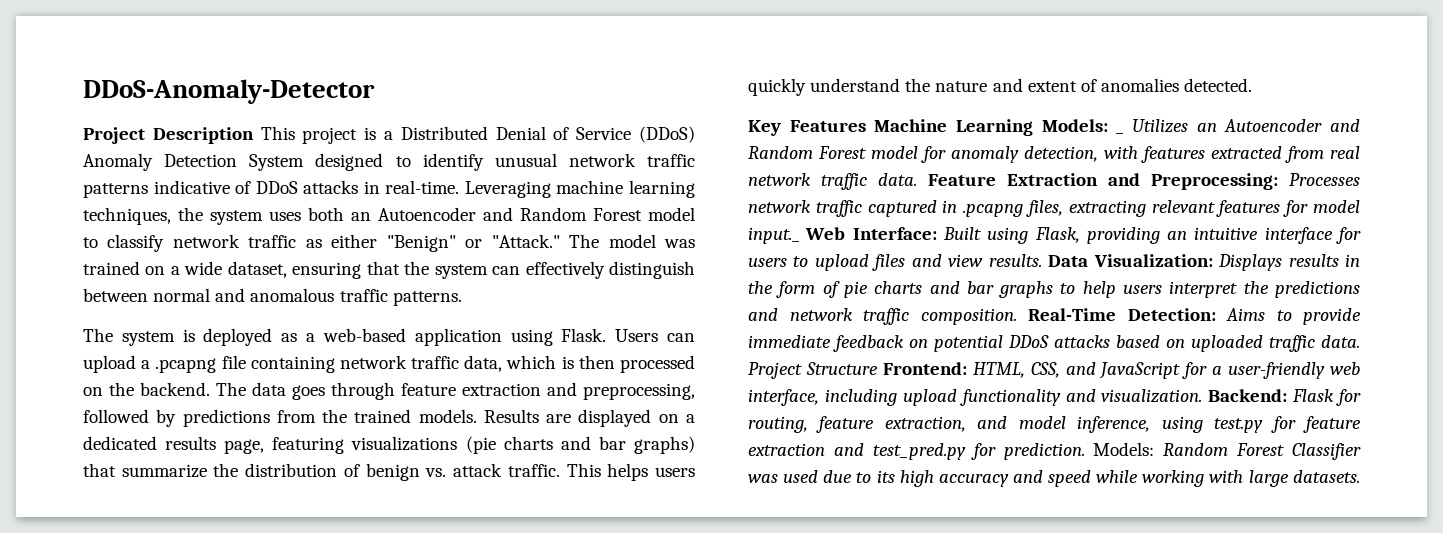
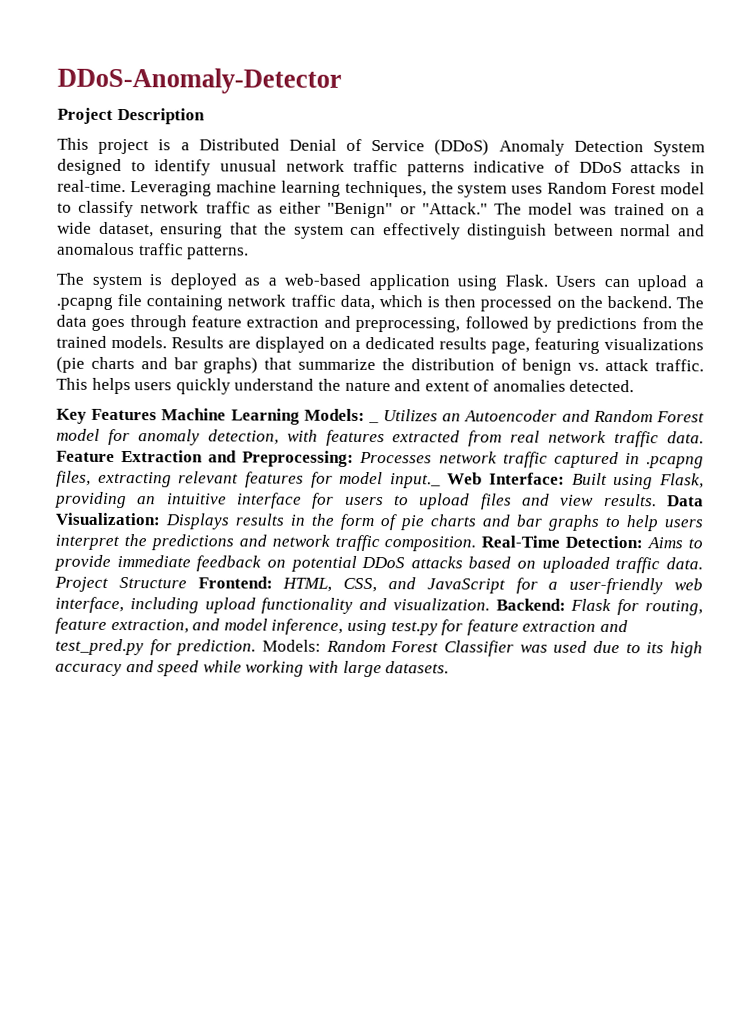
- Project Description This project is a Distributed Denial of Service (DDoS) Anomaly Detection System designed to identify unusual network traffic patterns indicative of DDoS attacks in real-time.
+ Project Description
+ This project is a Distributed Denial of Service (DDoS) Anomaly Detection System designed to identify unusual network traffic patterns indicative of DDoS attacks in real-time.
- Leveraging machine learning techniques, the system uses both an Autoencoder and Random Forest model to classify network traffic as either "Benign" or "Attack."
+ Leveraging machine learning techniques, the system uses Random Forest model to classify network traffic as either "Benign" or "Attack."

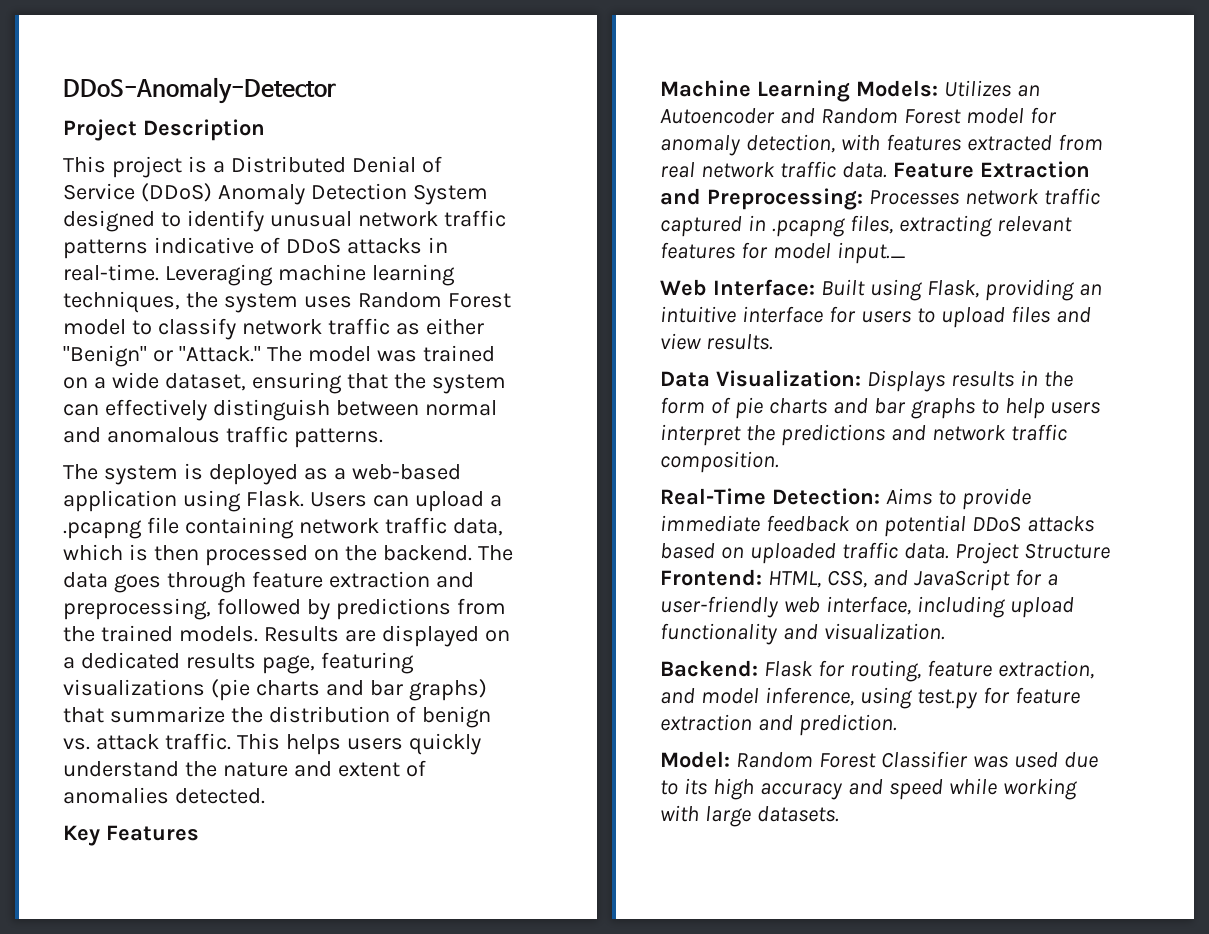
- Key Features Machine Learning Models: _ Utilizes an Autoencoder and Random Forest model for anomaly detection, with features extracted from real network traffic data.
+ Key Features
+ Machine Learning Models: Utilizes an Autoencoder and Random Forest model for anomaly detection, with features extracted from real network traffic data.
- Processes network traffic captured in .pcapng files, extracting relevant features for model input._ Web Interface:
+ Processes network traffic captured in .pcapng files, extracting relevant features for model input._
+ Web Interface:
- Built using Flask, providing an intuitive interface for users to upload files and view results. Data Visualization:
+ Built using Flask, providing an intuitive interface for users to upload files and view results.
+ Data Visualization:
- Displays results in the form of pie charts and bar graphs to help users interpret the predictions and network traffic composition. Real-Time Detection:
+ Displays results in the form of pie charts and bar graphs to help users interpret the predictions and network traffic composition.
+ Real-Time Detection:
- Project Structure Frontend: HTML, CSS, and JavaScript for a user-friendly web interface, including upload functionality and visualization. Backend: Flask for routing, feature extraction, and model inference, using test.py for feature extraction and test_pred.py for prediction. Models: Random Forest Classifier was used due to its high accuracy and speed while working with large datasets.
+ Project Structure Frontend: HTML, CSS, and JavaScript for a user-friendly web interface, including upload functionality and visualization.
+ Backend: Flask for routing, feature extraction, and model inference, using test.py for feature extraction and prediction.
+ Model: Random Forest Classifier was used due to its high accuracy and speed while working with large datasets.

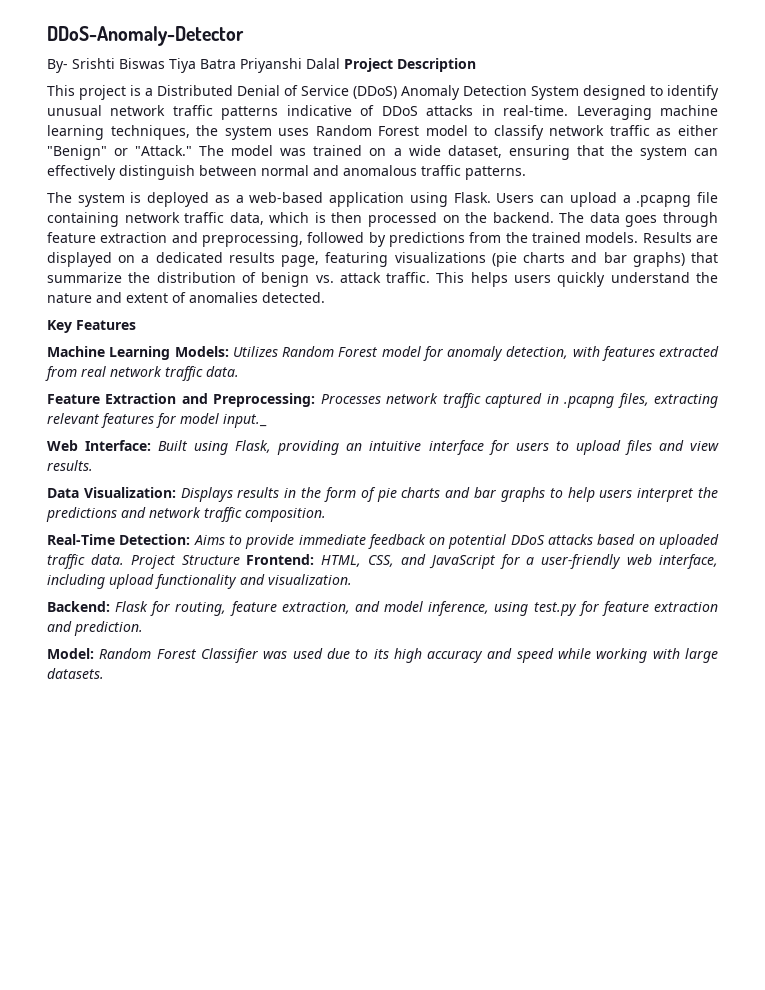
- Project Description
+ By- Srishti Biswas Tiya Batra Priyanshi Dalal Project Description
- Machine Learning Models: Utilizes an Autoencoder and Random Forest model for anomaly detection, with features extracted from real network traffic data. Feature Extraction and Preprocessing: Processes network traffic captured in .pcapng files, extracting relevant features for model input._
+ Machine Learning Models: Utilizes Random Forest model for anomaly detection, with features extracted from real network traffic data.
+ Feature Extraction and Preprocessing: Processes network traffic captured in .pcapng files, extracting relevant features for model input._

